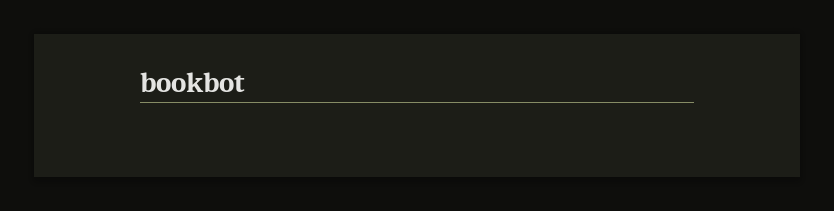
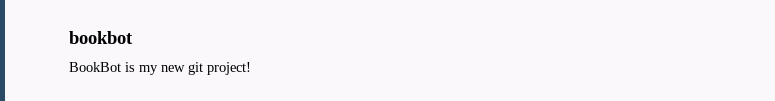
+ BookBot is my new git project!

